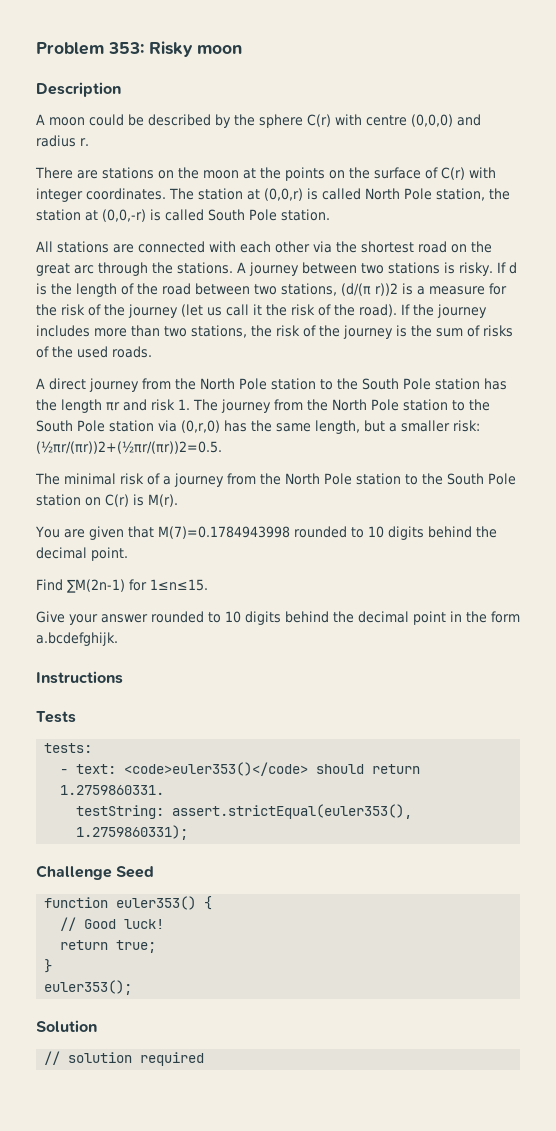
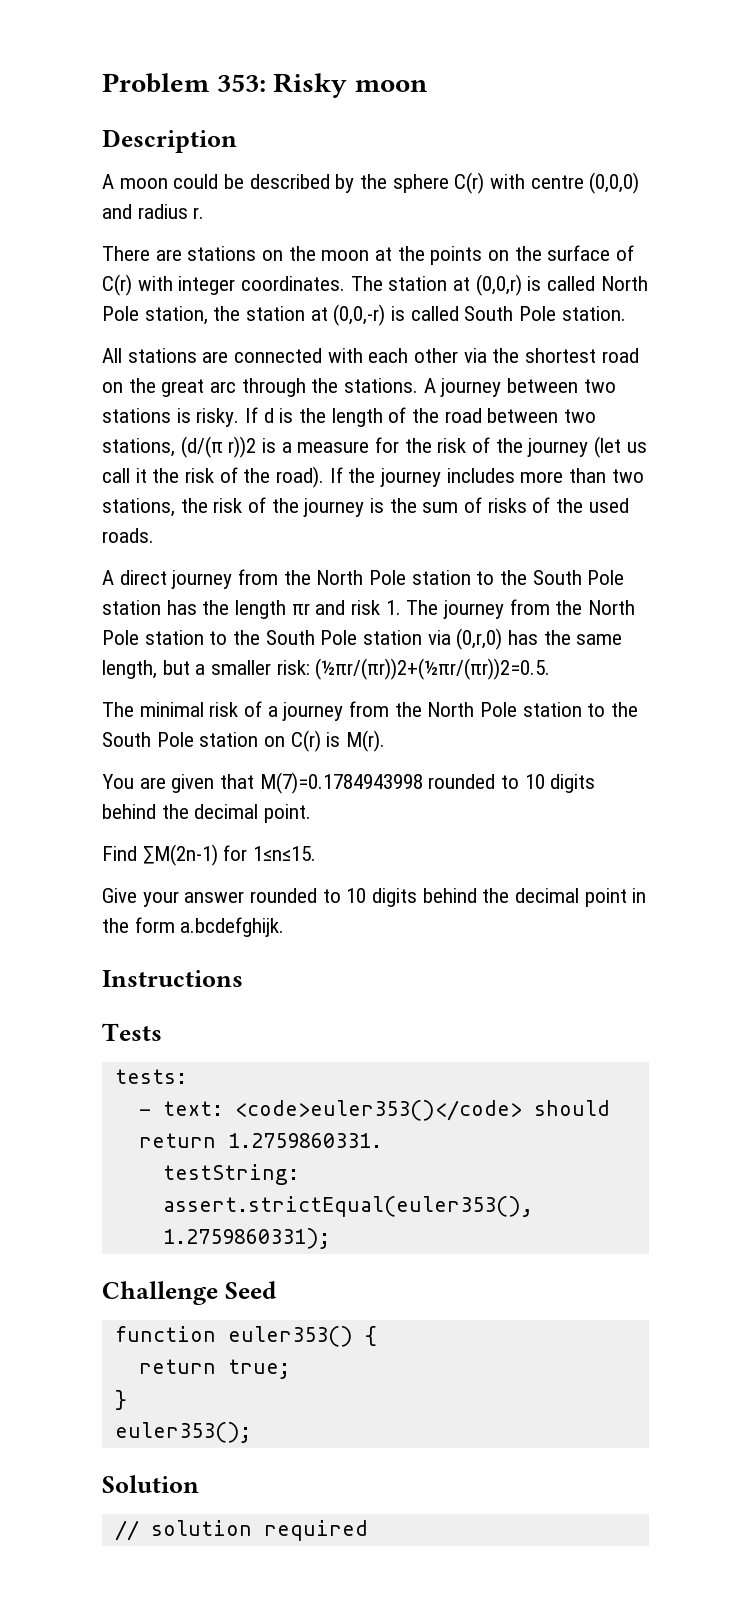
- // Good luck!

